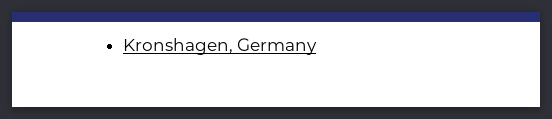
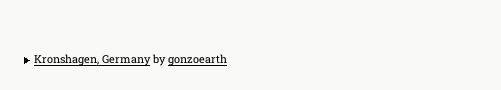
- Kronshagen, Germany
+ Kronshagen, Germany by gonzoearth

